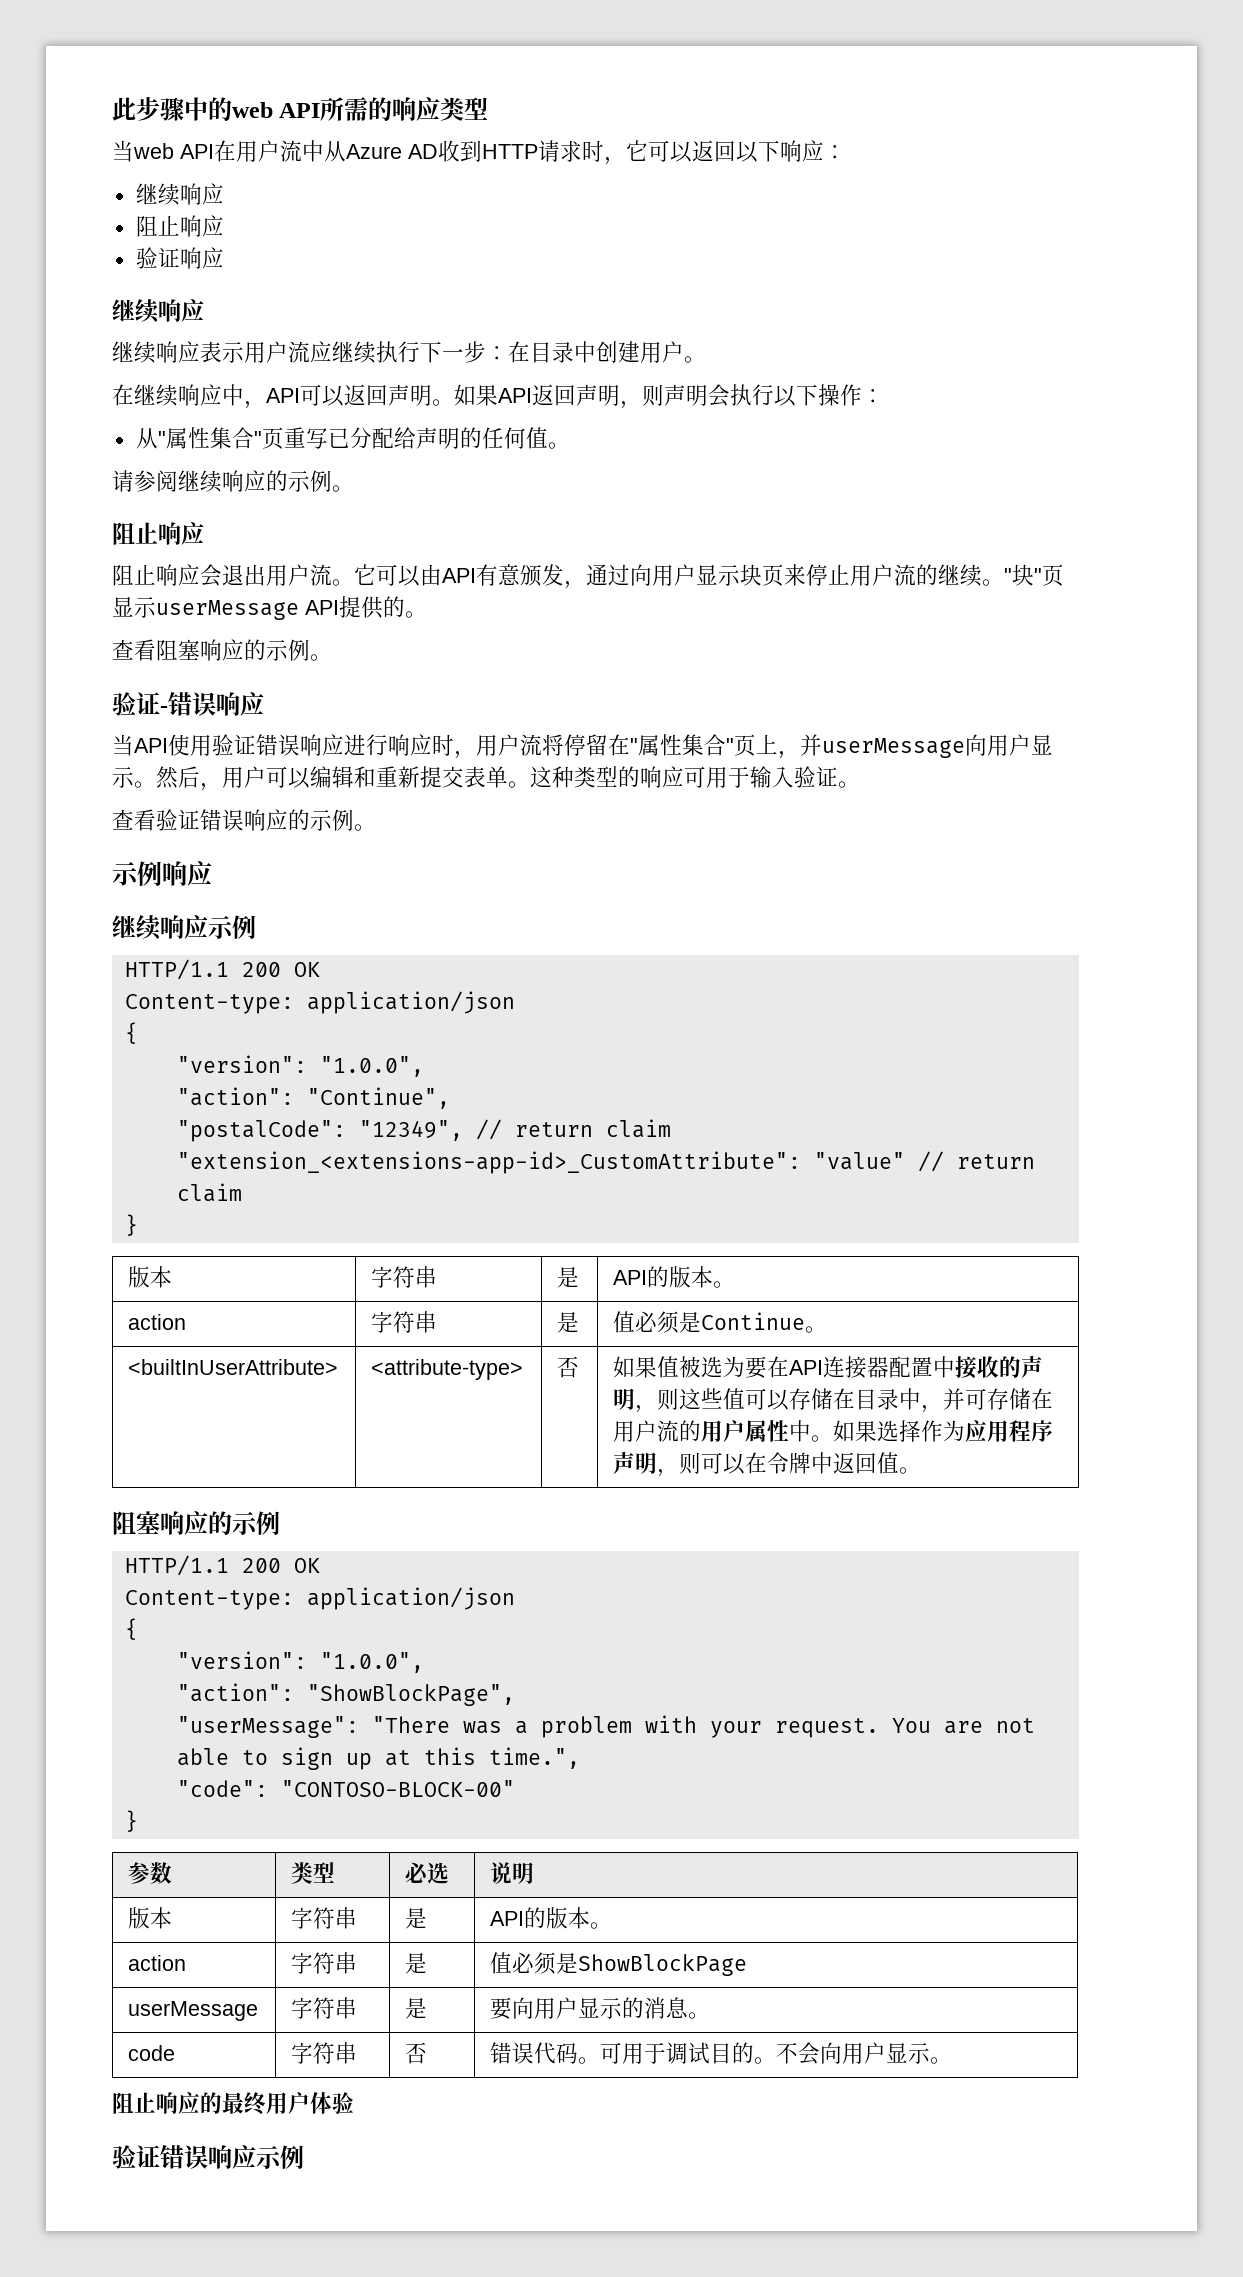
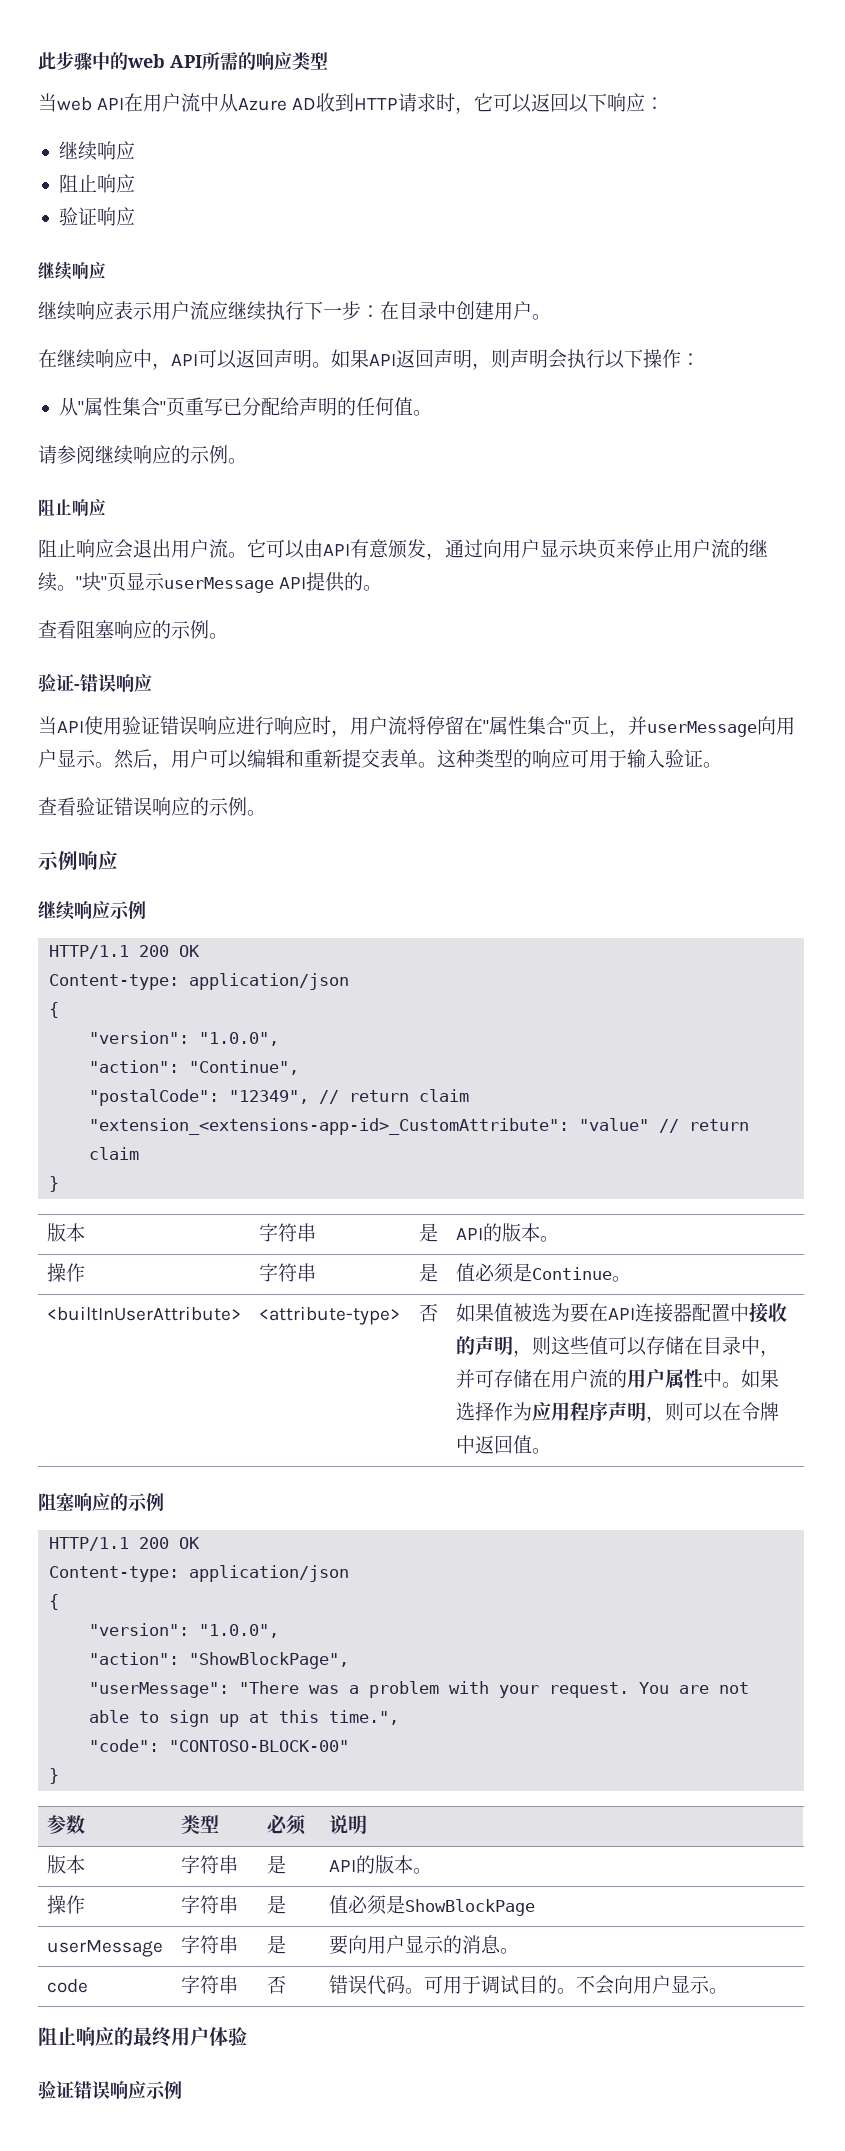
- action | 字符串 | 是 | 值必须是Continue。
+ 操作 | 字符串 | 是 | 值必须是Continue。
- 参数 | 类型 | 必选 | 说明
+ 参数 | 类型 | 必须 | 说明
- action | 字符串 | 是 | 值必须是ShowBlockPage
+ 操作 | 字符串 | 是 | 值必须是ShowBlockPage

